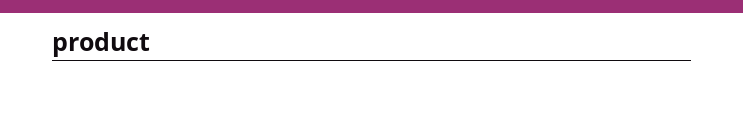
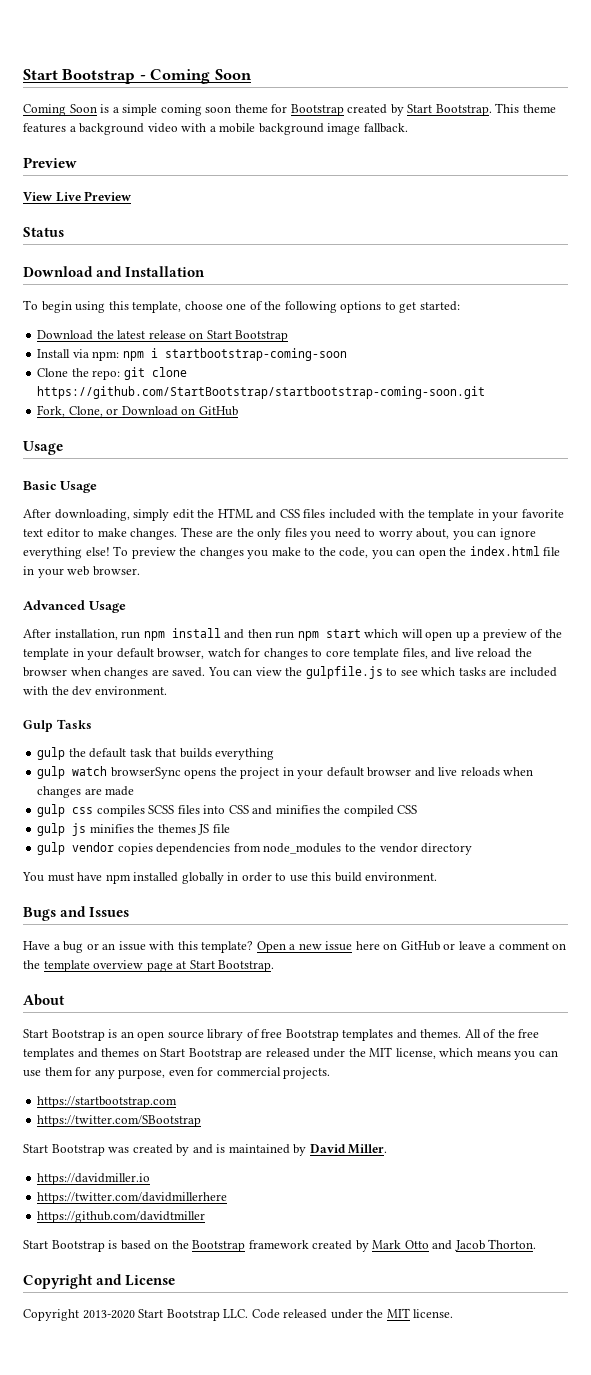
- product
+ Start Bootstrap - Coming Soon
+ Coming Soon is a simple coming soon theme for Bootstrap created by Start Bootstrap. This theme features a background video with a mobile background image fallback.
+ Preview
+ View Live Preview
+ Status
+ Download and Installation
+ To begin using this template, choose one of the following options to get started:
+ Download the latest release on Start Bootstrap
+ Install via npm: npm i startbootstrap-coming-soon
+ Clone the repo: git clone https://github.com/StartBootstrap/startbootstrap-coming-soon.git
+ Fork, Clone, or Download on GitHub
+ Usage
+ Basic Usage
+ After downloading, simply edit the HTML and CSS files included with the template in your favorite text editor to make changes. These are the only files you need to worry about, you can ignore everything else! To preview the changes you make to the code, you can open the index.html file in your web browser.
+ Advanced Usage
+ After installation, run npm install and then run npm start which will open up a preview of the template in your default browser, watch for changes to core template files, and live reload the browser when changes are saved. You can view the gulpfile.js to see which tasks are included with the dev environment.
+ Gulp Tasks
+ gulp the default task that builds everything
+ gulp watch browserSync opens the project in your default browser and live reloads when changes are made
+ gulp css compiles SCSS files into CSS and minifies the compiled CSS
+ gulp js minifies the themes JS file
+ gulp vendor copies dependencies from node_modules to the vendor directory
+ You must have npm installed globally in order to use this build environment.
+ Bugs and Issues
+ Have a bug or an issue with this template? Open a new issue here on GitHub or leave a comment on the template overview page at Start Bootstrap.
+ About
+ Start Bootstrap is an open source library of free Bootstrap templates and themes. All of the free templates and themes on Start Bootstrap are released under the MIT license, which means you can use them for any purpose, even for commercial projects.
+ https://startbootstrap.com
+ https://twitter.com/SBootstrap
+ Start Bootstrap was created by and is maintained by David Miller.
+ https://davidmiller.io
+ https://twitter.com/davidmillerhere
+ https://github.com/davidtmiller
+ Start Bootstrap is based on the Bootstrap framework created by Mark Otto and Jacob Thorton.
+ Copyright and License
+ Copyright 2013-2020 Start Bootstrap LLC. Code released under the MIT license.

